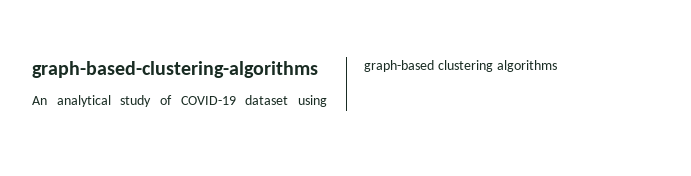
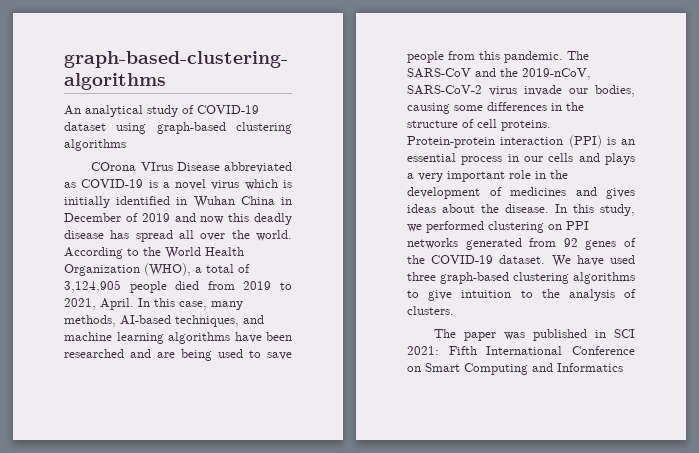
+ COrona VIrus Disease abbreviated as COVID-19 is a novel virus which is initially identified in Wuhan China in December of 2019 and now this deadly disease has spread all over the world. According to the World Health Organization (WHO), a total of 3,124,905 people died from 2019 to 2021, April. In this case, many methods, AI-based techniques, and machine learning algorithms have been researched and are being used to save people from this pandemic. The SARS-CoV and the 2019-nCoV, SARS-CoV-2 virus invade our bodies, causing some differences in the structure of cell proteins. Protein-protein interaction (PPI) is an essential process in our cells and plays a very important role in the development of medicines and gives ideas about the disease. In this study, we performed clustering on PPI networks generated from 92 genes of the COVID-19 dataset. We have used three graph-based clustering algorithms to give intuition to the analysis of clusters.
+ The paper was published in SCI 2021: Fifth International Conference on Smart Computing and Informatics

